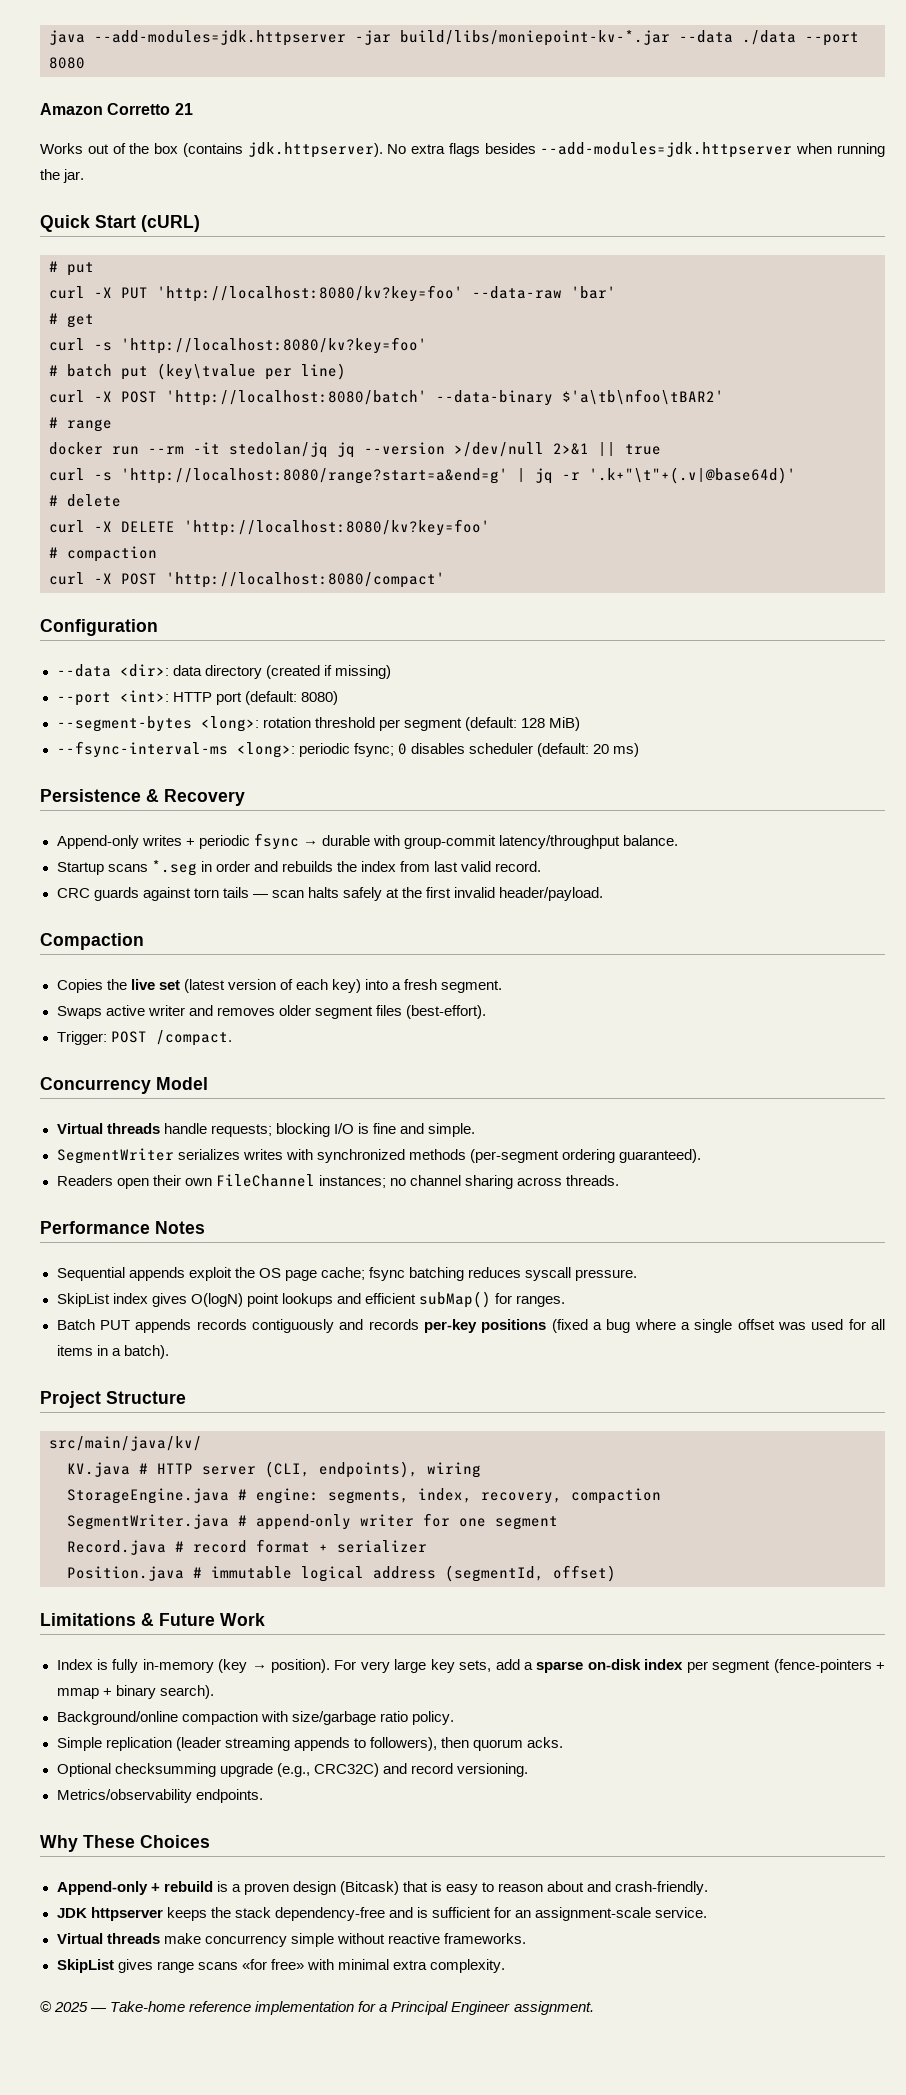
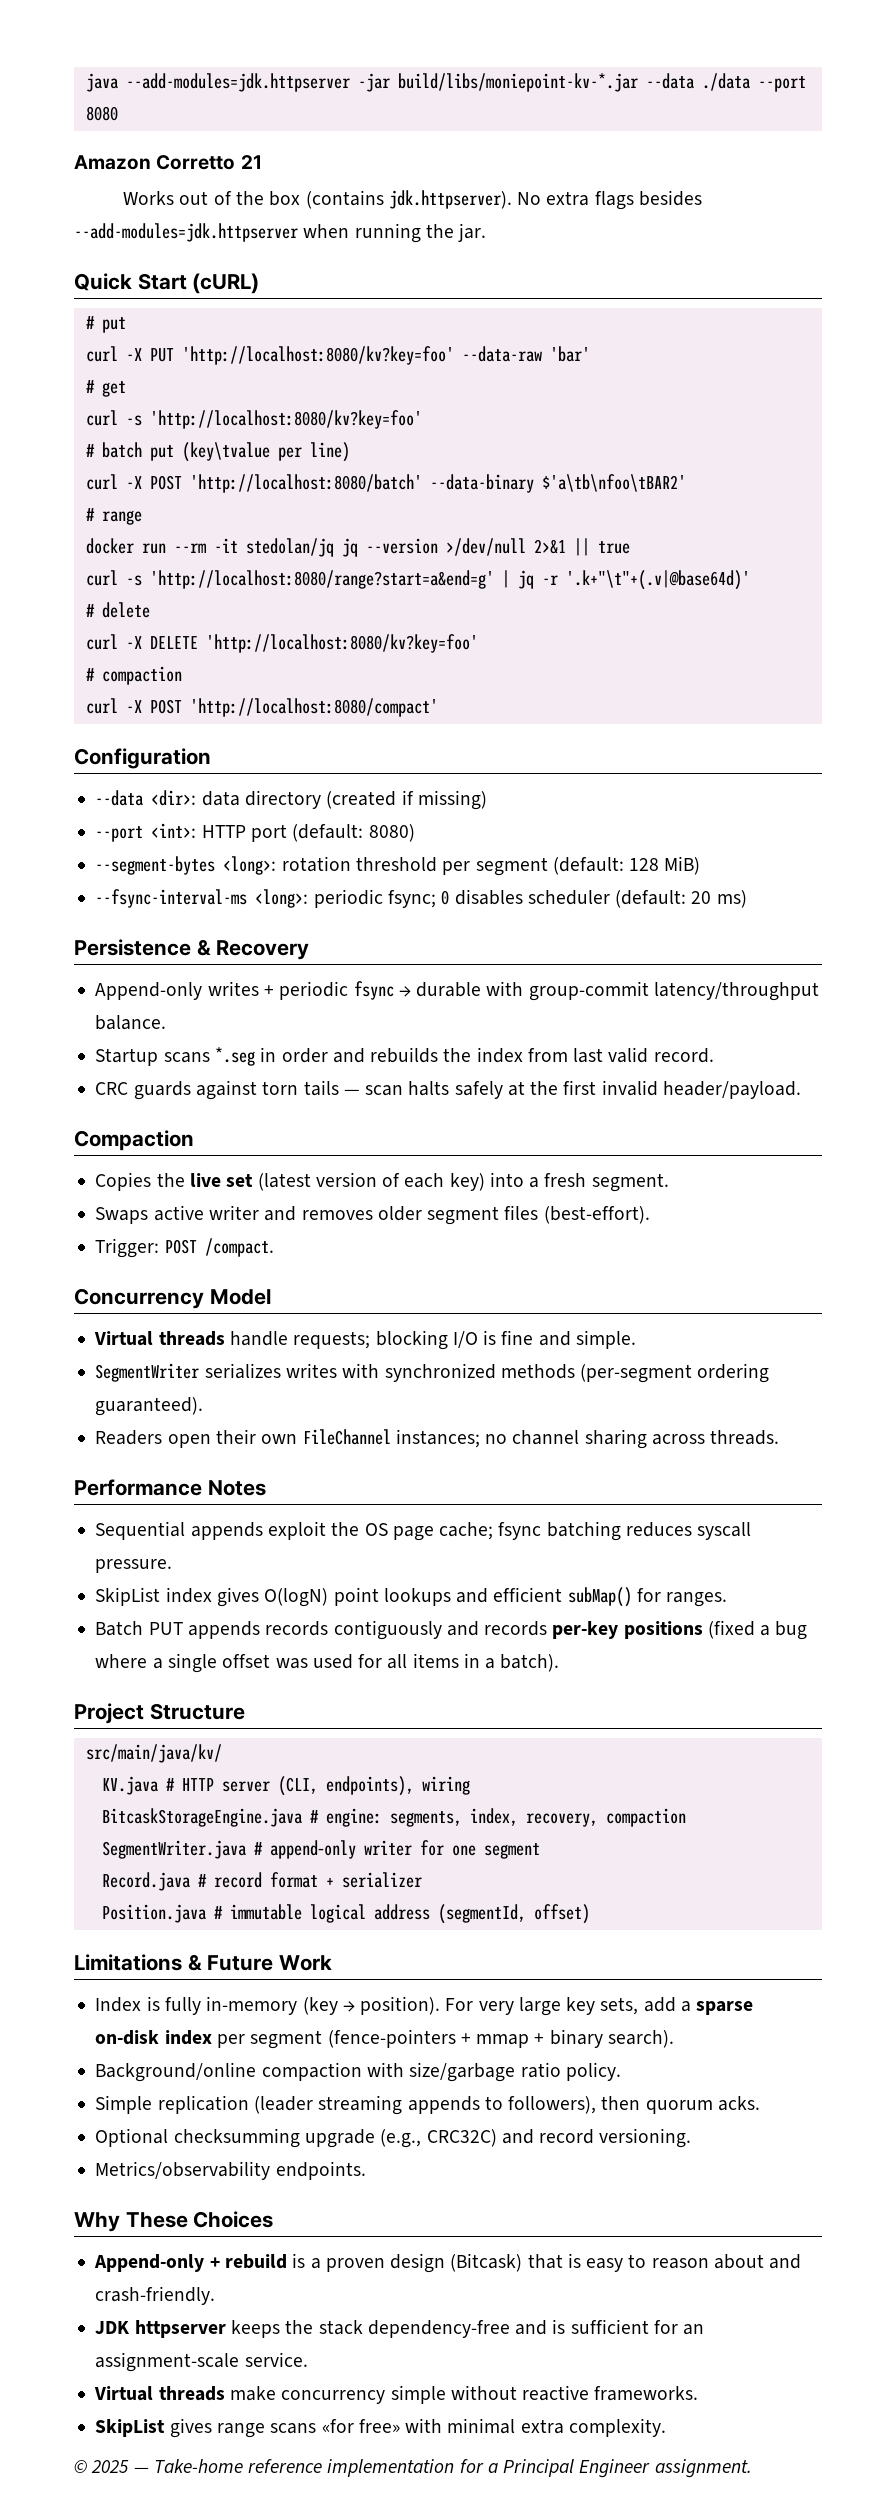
- StorageEngine.java # engine: segments, index, recovery, compaction
+ BitcaskStorageEngine.java # engine: segments, index, recovery, compaction

